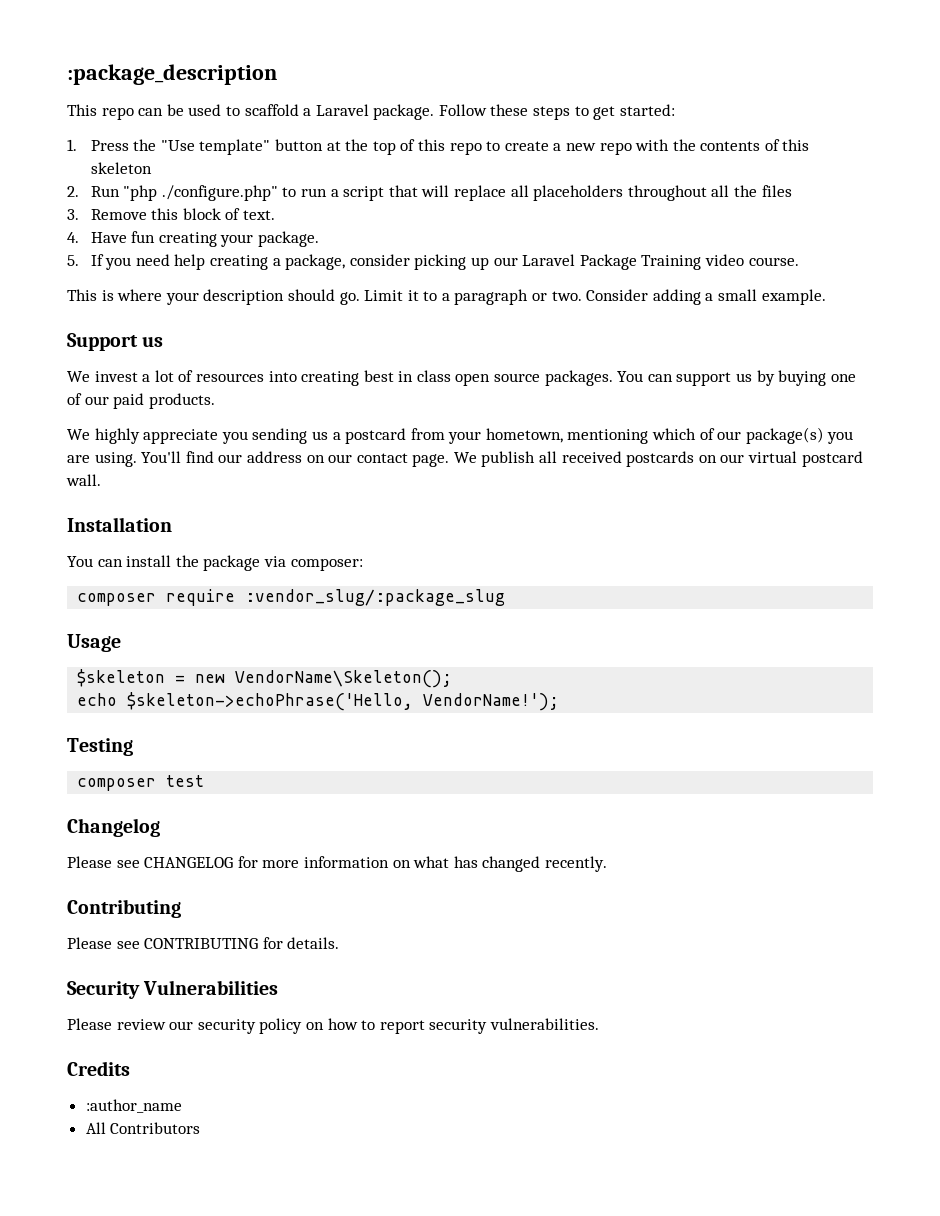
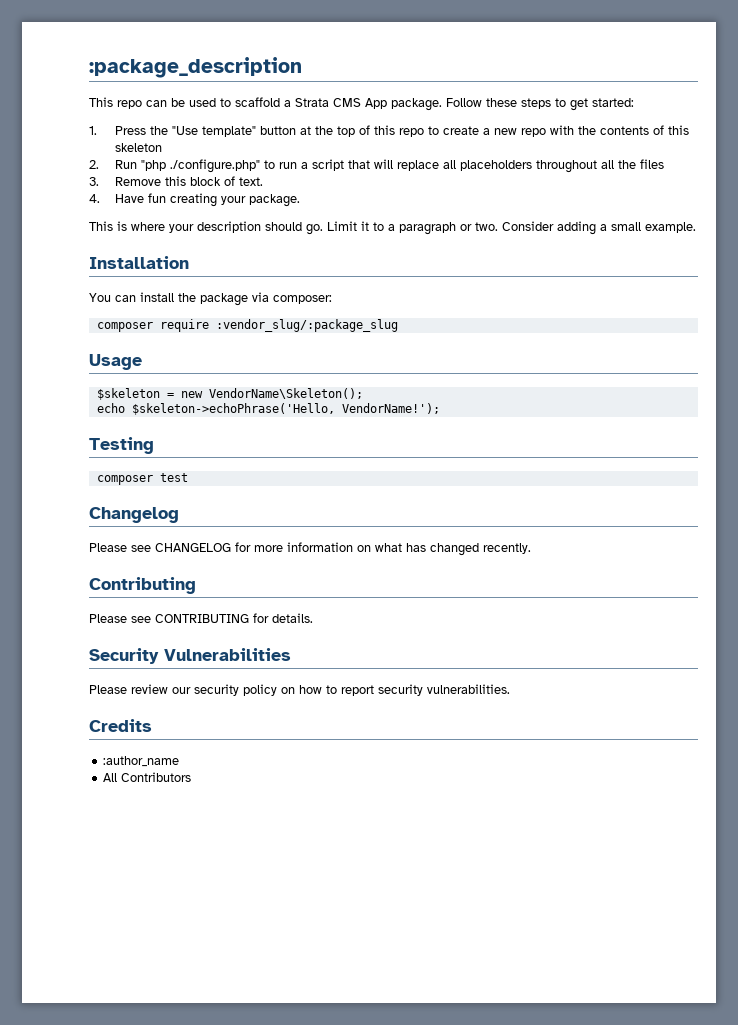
- This repo can be used to scaffold a Laravel package.
+ This repo can be used to scaffold a Strata CMS App package.
- 5. If you need help creating a package, consider picking up our Laravel Package Training video course.
- Support us
- We invest a lot of resources into creating best in class open source packages. You can support us by buying one of our paid products.
- We highly appreciate you sending us a postcard from your hometown, mentioning which of our package(s) you are using. You'll find our address on our contact page. We publish all received postcards on our virtual postcard wall.

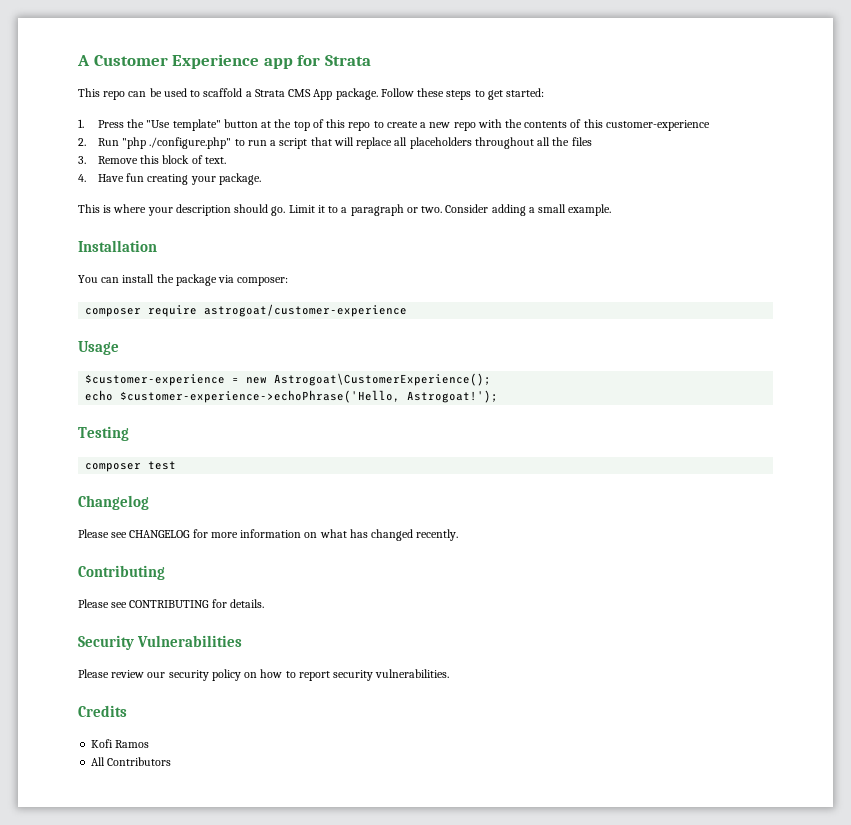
- :package_description
+ A Customer Experience app for Strata
- 1. Press the "Use template" button at the top of this repo to create a new repo with the contents of this skeleton
+ 1. Press the "Use template" button at the top of this repo to create a new repo with the contents of this customer-experience
- composer require :vendor_slug/:package_slug
+ composer require astrogoat/customer-experience
- $skeleton = new VendorName\Skeleton();
+ $customer-experience = new Astrogoat\CustomerExperience();
- echo $skeleton->echoPhrase('Hello, VendorName!');
+ echo $customer-experience->echoPhrase('Hello, Astrogoat!');
- :author_name
+ Kofi Ramos

